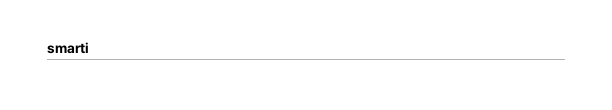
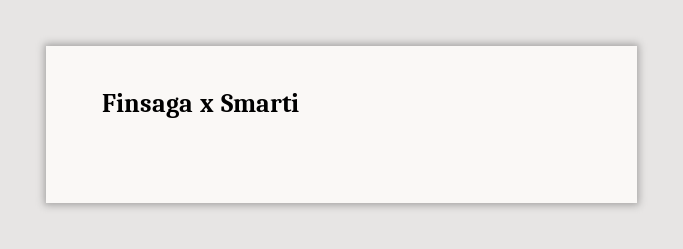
- smarti
+ Finsaga x Smarti

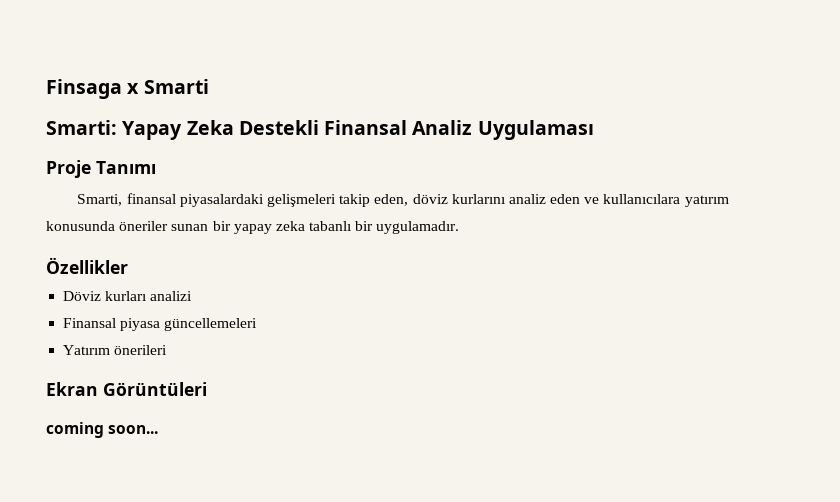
+ Smarti: Yapay Zeka Destekli Finansal Analiz Uygulaması
+ Proje Tanımı
+ Smarti, finansal piyasalardaki gelişmeleri takip eden, döviz kurlarını analiz eden ve kullanıcılara yatırım konusunda öneriler sunan bir yapay zeka tabanlı bir uygulamadır.
+ Özellikler
+ Döviz kurları analizi
+ Finansal piyasa güncellemeleri
+ Yatırım önerileri
+ Ekran Görüntüleri
+ coming soon...

